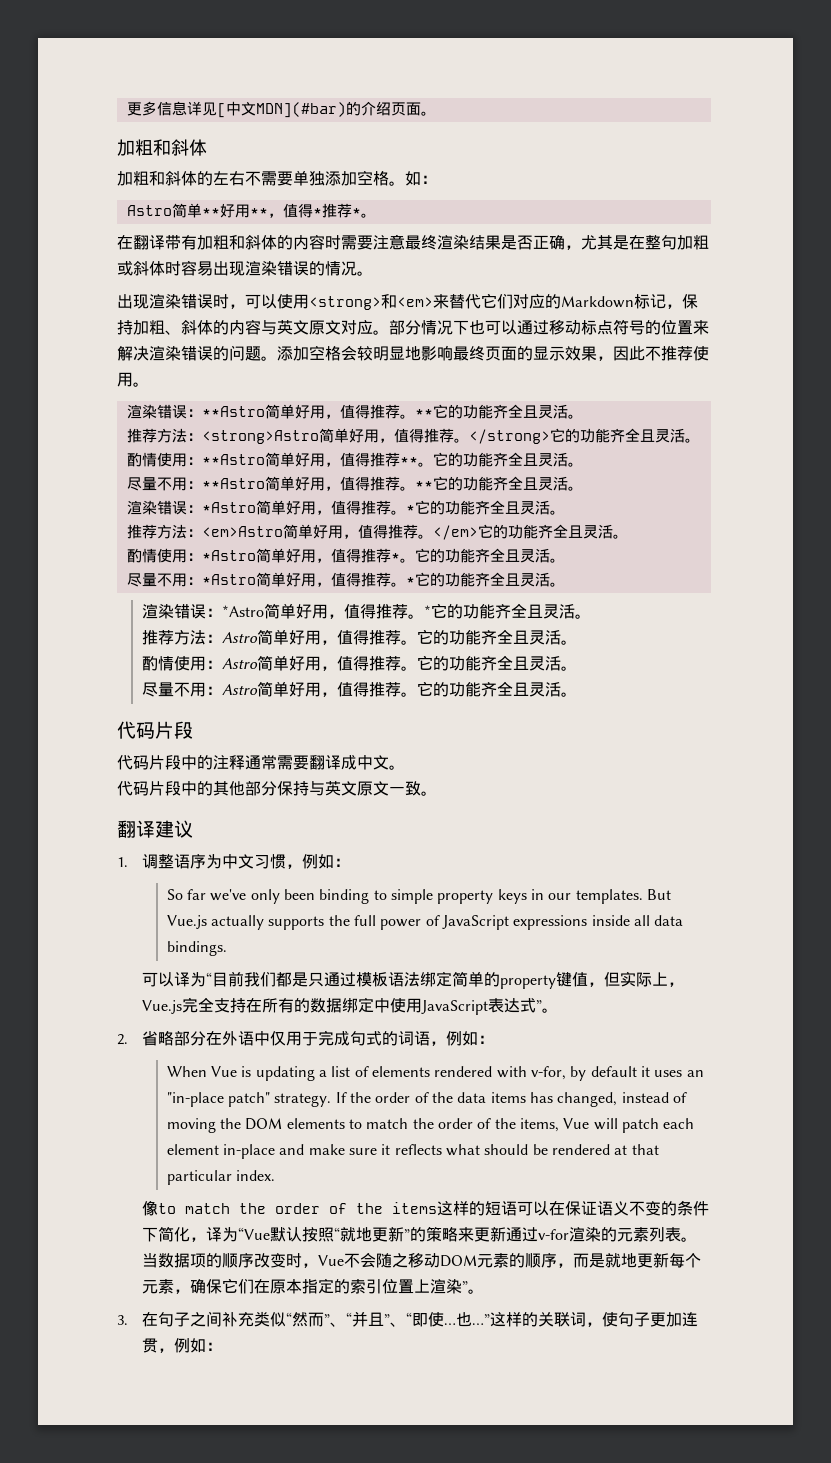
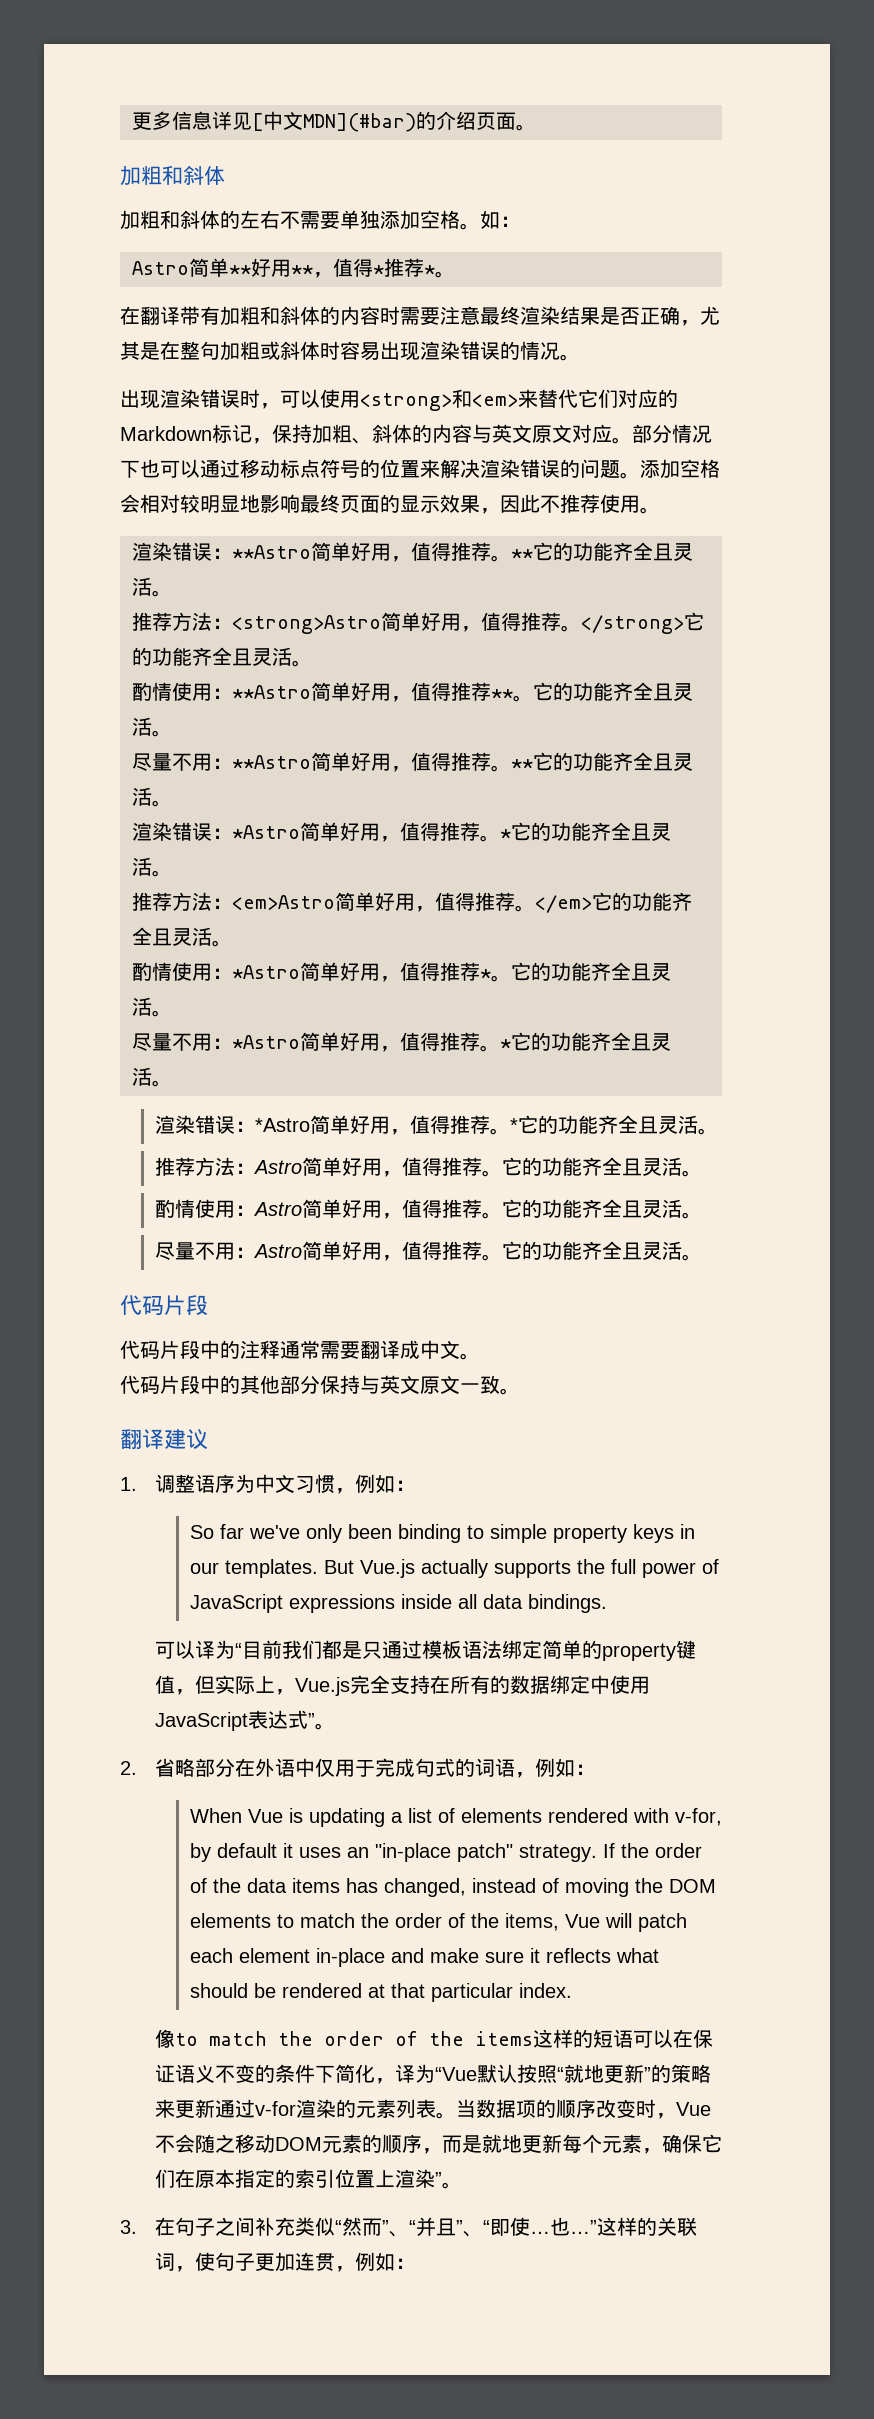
- 添加空格会较明显地影响最终页面的显示效果，因此不推荐使用。
+ 添加空格会相对较明显地影响最终页面的显示效果，因此不推荐使用。

